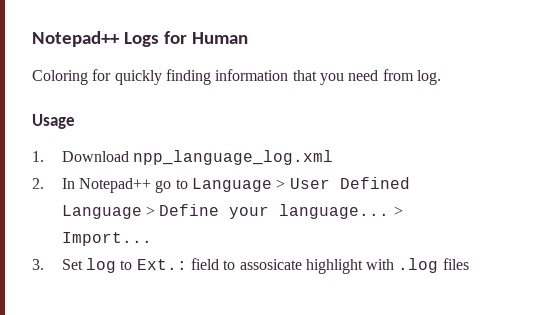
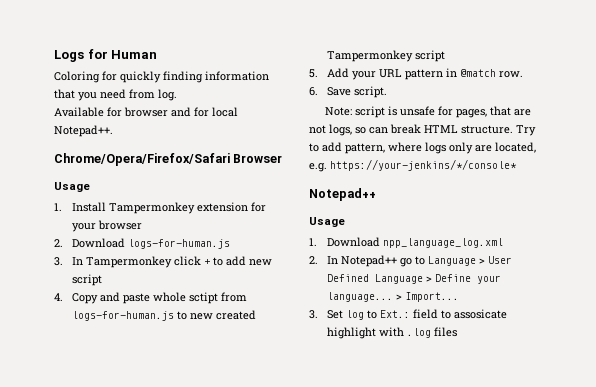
- Notepad++ Logs for Human
+ Logs for Human
+ Available for browser and for local Notepad++.
+ Chrome/Opera/Firefox/Safari Browser
+ Usage
+ 1. Install Tampermonkey extension for your browser
+ 2. Download logs-for-human.js
+ 3. In Tampermonkey click + to add new script
+ 4. Copy and paste whole sctipt from logs-for-human.js to new created Tampermonkey script
+ 5. Add your URL pattern in @match row.
+ 6. Save script.
+ Note: script is unsafe for pages, that are not logs, so can break HTML structure. Try to add pattern, where logs only are located, e.g. https://your-jenkins/*/console*
+ Notepad++

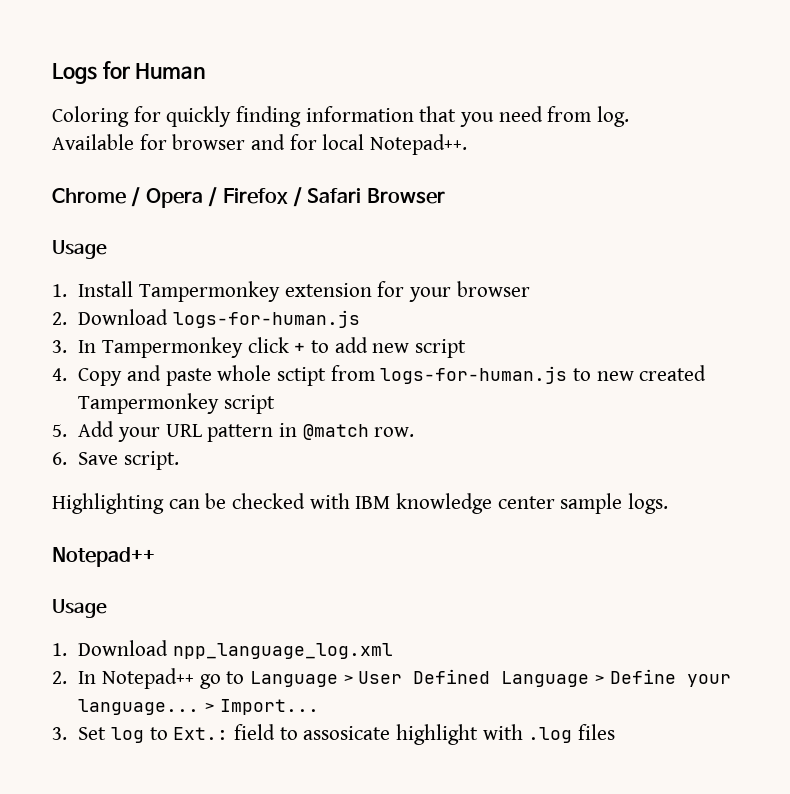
- Chrome/Opera/Firefox/Safari Browser
+ Chrome / Opera / Firefox / Safari Browser
- Note: script is unsafe for pages, that are not logs, so can break HTML structure. Try to add pattern, where logs only are located, e.g. https://your-jenkins/*/console*
+ Highlighting can be checked with IBM knowledge center sample logs.

